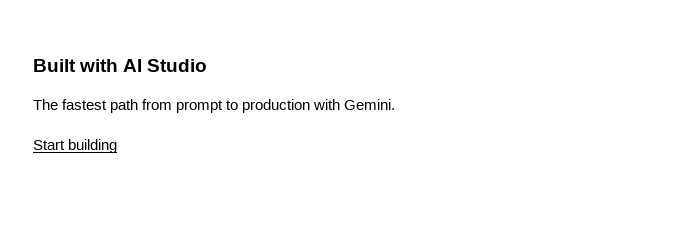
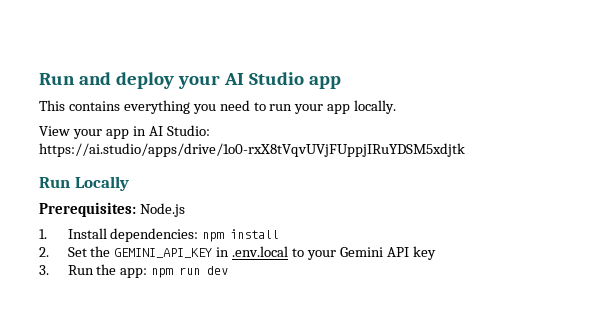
- Built with AI Studio
- The fastest path from prompt to production with Gemini.
- Start building
+ Run and deploy your AI Studio app
+ This contains everything you need to run your app locally.
+ View your app in AI Studio: https://ai.studio/apps/drive/1o0-rxX8tVqvUVjFUppjIRuYDSM5xdjtk
+ Run Locally
+ Prerequisites: Node.js
+ 1. Install dependencies: npm install
+ 2. Set the GEMINI_API_KEY in .env.local to your Gemini API key
+ 3. Run the app: npm run dev

